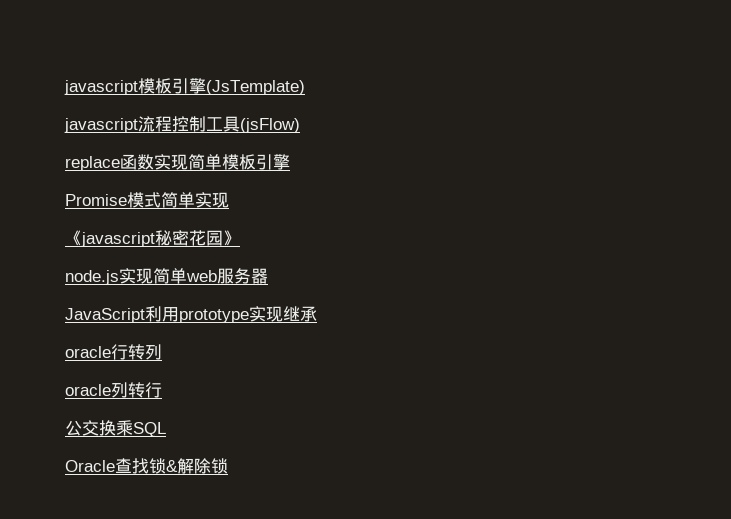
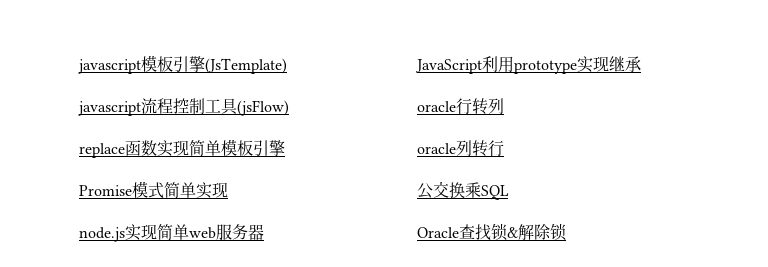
- 《javascript秘密花园》

